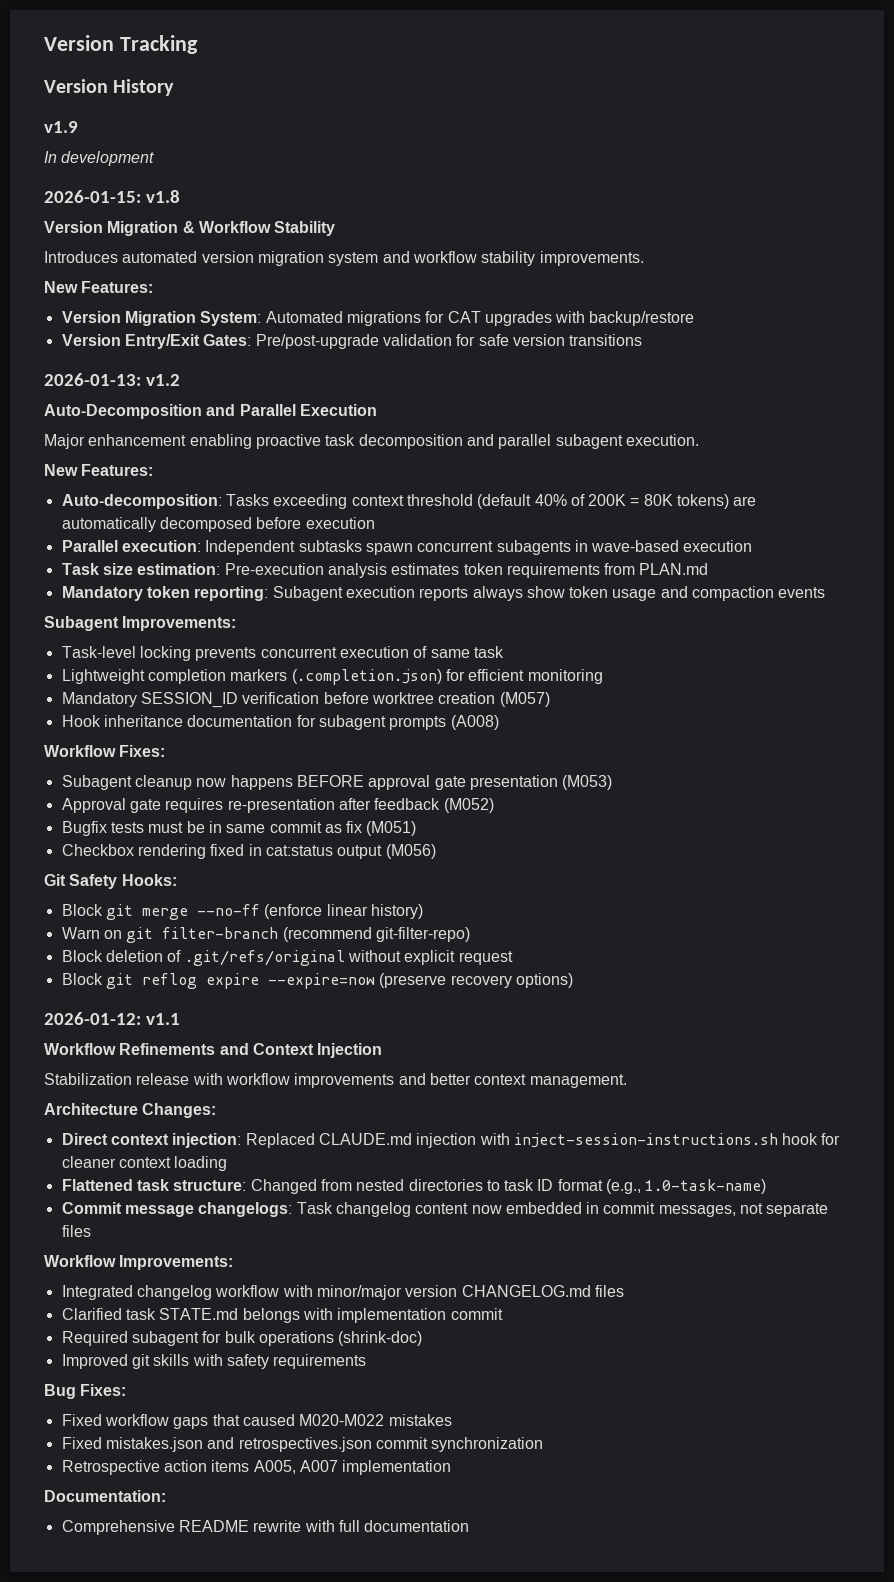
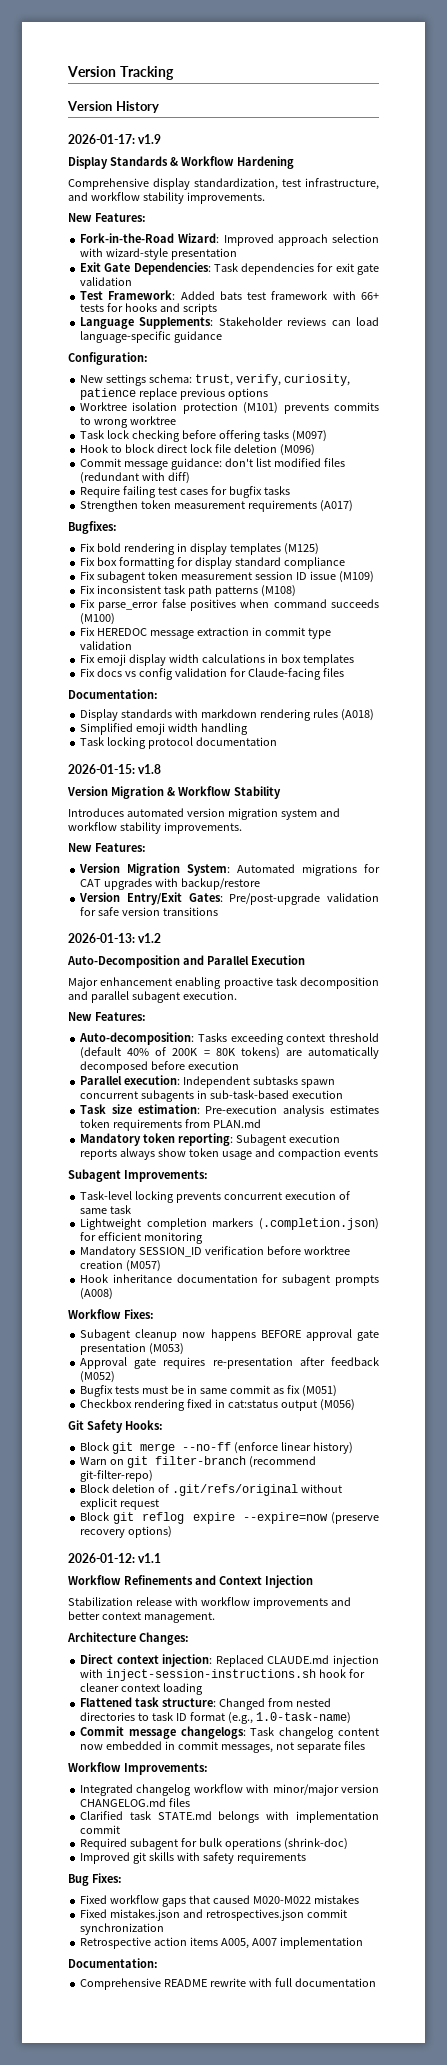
- v1.9
+ 2026-01-17: v1.9
- In development
+ Display Standards & Workflow Hardening
+ Comprehensive display standardization, test infrastructure, and workflow stability improvements.
+ New Features:
+ Fork-in-the-Road Wizard: Improved approach selection with wizard-style presentation
+ Exit Gate Dependencies: Task dependencies for exit gate validation
+ Test Framework: Added bats test framework with 66+ tests for hooks and scripts
+ Language Supplements: Stakeholder reviews can load language-specific guidance
+ Configuration:
+ New settings schema: trust, verify, curiosity, patience replace previous options
+ Worktree isolation protection (M101) prevents commits to wrong worktree
+ Task lock checking before offering tasks (M097)
+ Hook to block direct lock file deletion (M096)
+ Commit message guidance: don't list modified files (redundant with diff)
+ Require failing test cases for bugfix tasks
+ Strengthen token measurement requirements (A017)
+ Bugfixes:
+ Fix bold rendering in display templates (M125)
+ Fix box formatting for display standard compliance
+ Fix subagent token measurement session ID issue (M109)
+ Fix inconsistent task path patterns (M108)
+ Fix parse_error false positives when command succeeds (M100)
+ Fix HEREDOC message extraction in commit type validation
+ Fix emoji display width calculations in box templates
+ Fix docs vs config validation for Claude-facing files
+ Documentation:
+ Display standards with markdown rendering rules (A018)
+ Simplified emoji width handling
+ Task locking protocol documentation
- Parallel execution: Independent subtasks spawn concurrent subagents in wave-based execution
+ Parallel execution: Independent subtasks spawn concurrent subagents in sub-task-based execution

